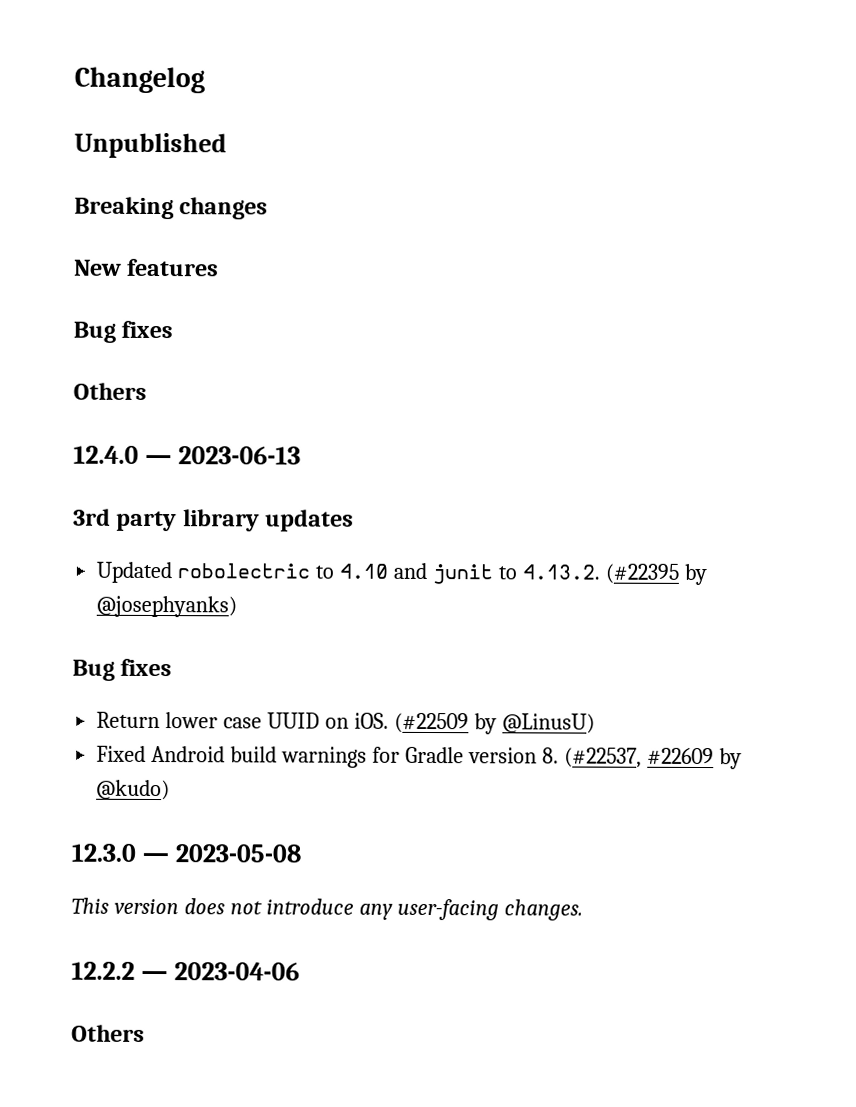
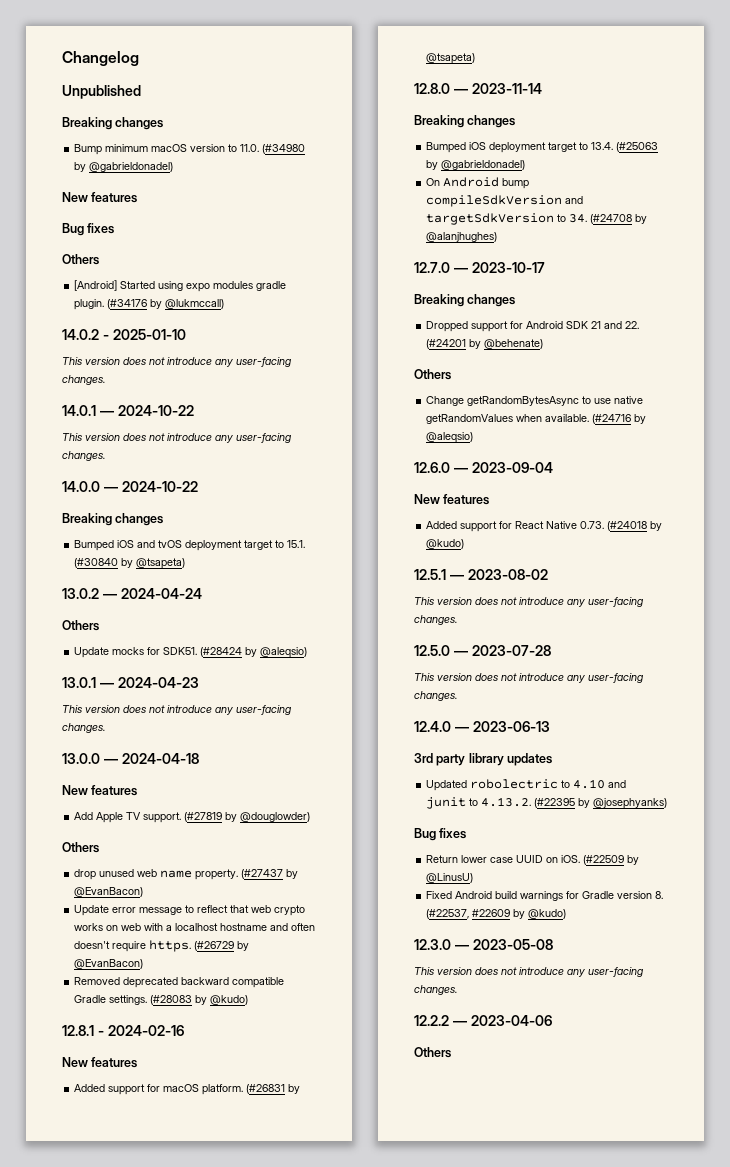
+ Bump minimum macOS version to 11.0. (#34980 by @gabrieldonadel)
+ [Android] Started using expo modules gradle plugin. (#34176 by @lukmccall)
+ 14.0.2 - 2025-01-10
+ This version does not introduce any user-facing changes.
+ 14.0.1 — 2024-10-22
+ This version does not introduce any user-facing changes.
+ 14.0.0 — 2024-10-22
+ Breaking changes
+ Bumped iOS and tvOS deployment target to 15.1. (#30840 by @tsapeta)
+ 13.0.2 — 2024-04-24
+ Others
+ Update mocks for SDK51. (#28424 by @aleqsio)
+ 13.0.1 — 2024-04-23
+ This version does not introduce any user-facing changes.
+ 13.0.0 — 2024-04-18
+ New features
+ Add Apple TV support. (#27819 by @douglowder)
+ Others
+ drop unused web name property. (#27437 by @EvanBacon)
+ Update error message to reflect that web crypto works on web with a localhost hostname and often doesn't require https. (#26729 by @EvanBacon)
+ Removed deprecated backward compatible Gradle settings. (#28083 by @kudo)
+ 12.8.1 - 2024-02-16
+ New features
+ Added support for macOS platform. (#26831 by @tsapeta)
+ 12.8.0 — 2023-11-14
+ Breaking changes
+ Bumped iOS deployment target to 13.4. (#25063 by @gabrieldonadel)
+ On Android bump compileSdkVersion and targetSdkVersion to 34. (#24708 by @alanjhughes)
+ 12.7.0 — 2023-10-17
+ Breaking changes
+ Dropped support for Android SDK 21 and 22. (#24201 by @behenate)
+ Others
+ Change getRandomBytesAsync to use native getRandomValues when available. (#24716 by @aleqsio)
+ 12.6.0 — 2023-09-04
+ New features
+ Added support for React Native 0.73. (#24018 by @kudo)
+ 12.5.1 — 2023-08-02
+ This version does not introduce any user-facing changes.
+ 12.5.0 — 2023-07-28
+ This version does not introduce any user-facing changes.

